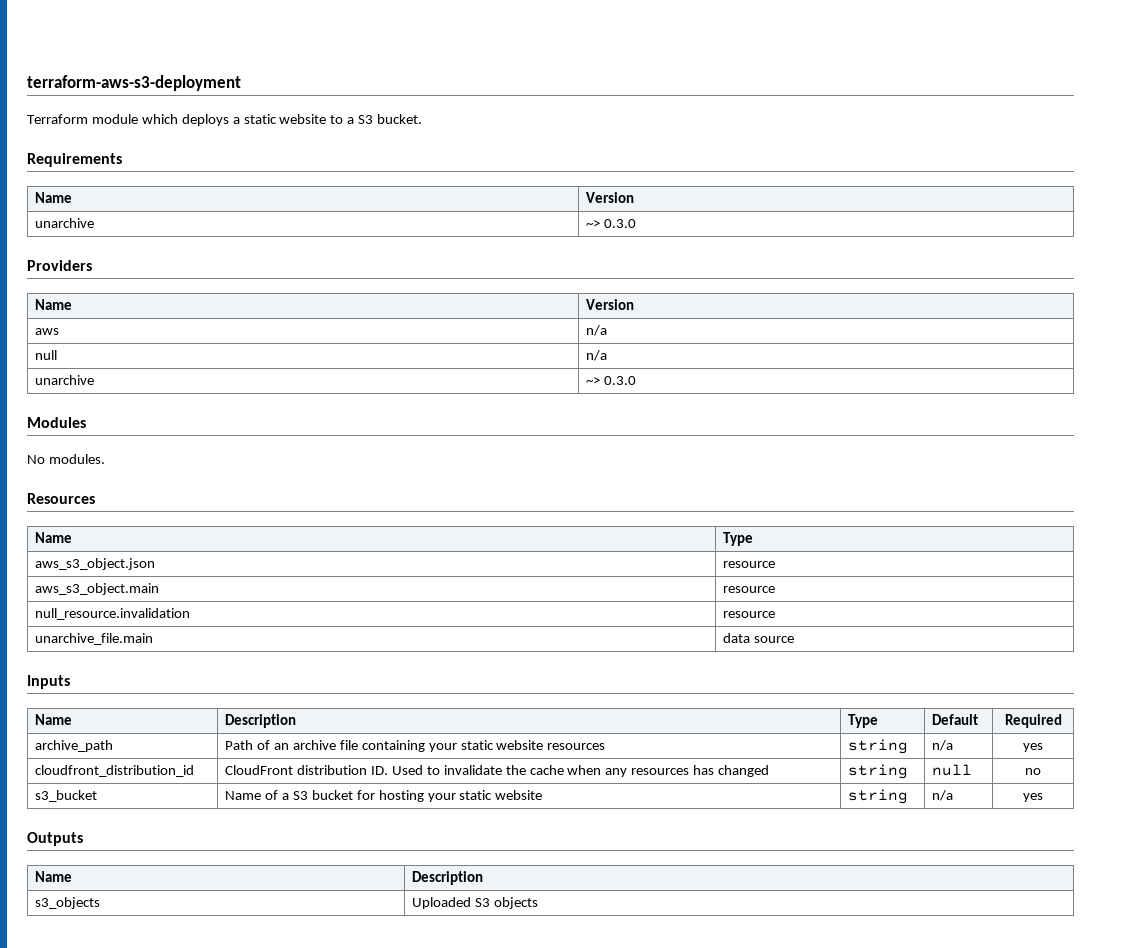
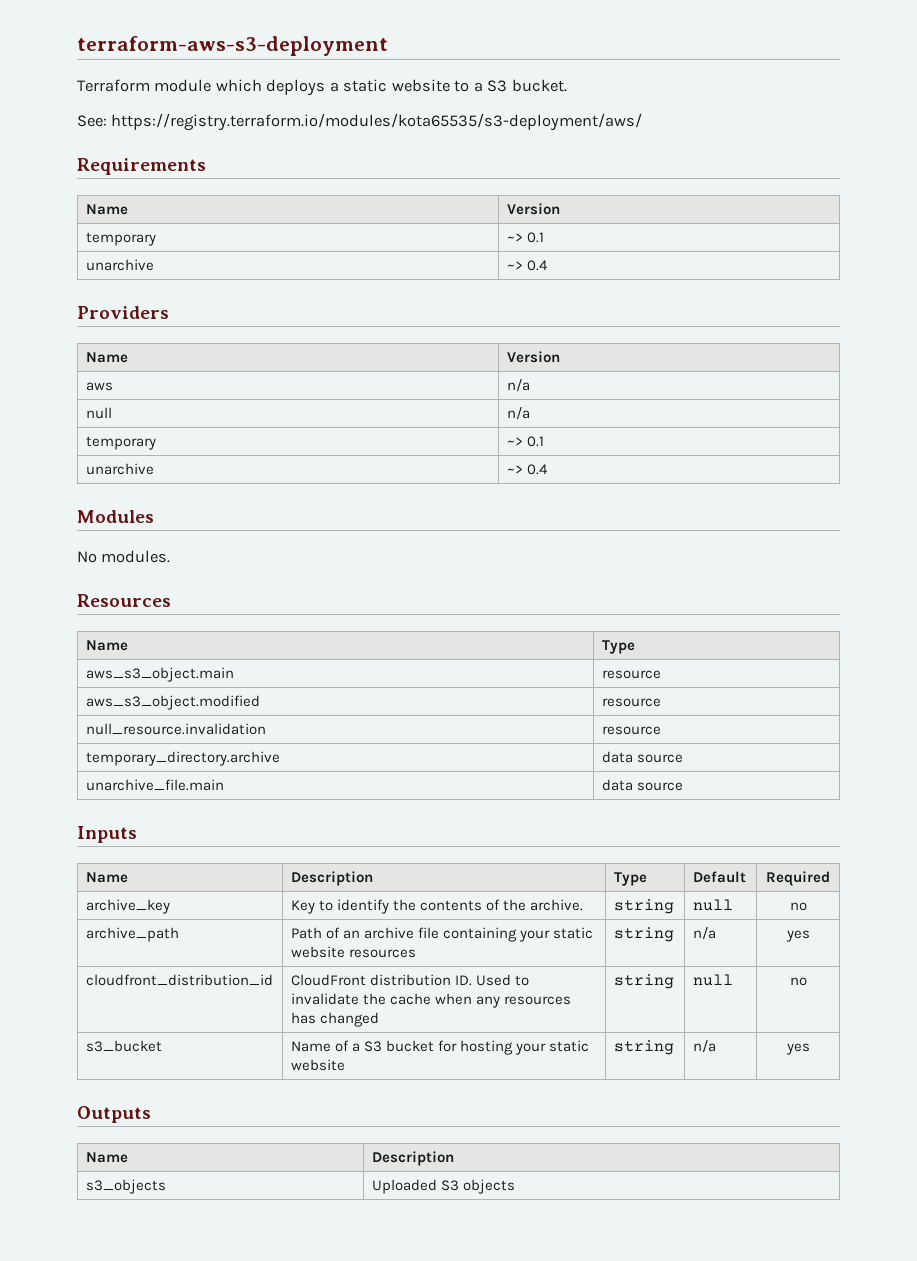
+ See: https://registry.terraform.io/modules/kota65535/s3-deployment/aws/
  Requirements
  Name | Version
- unarchive | ~> 0.3.0
+ temporary | ~> 0.1
+ unarchive | ~> 0.4
  null | n/a
- unarchive | ~> 0.3.0
+ temporary | ~> 0.1
+ unarchive | ~> 0.4
- aws_s3_object.json | resource
  aws_s3_object.main | resource
+ aws_s3_object.modified | resource
+ temporary_directory.archive | data source
+ archive_key | Key to identify the contents of the archive. | string | null | no

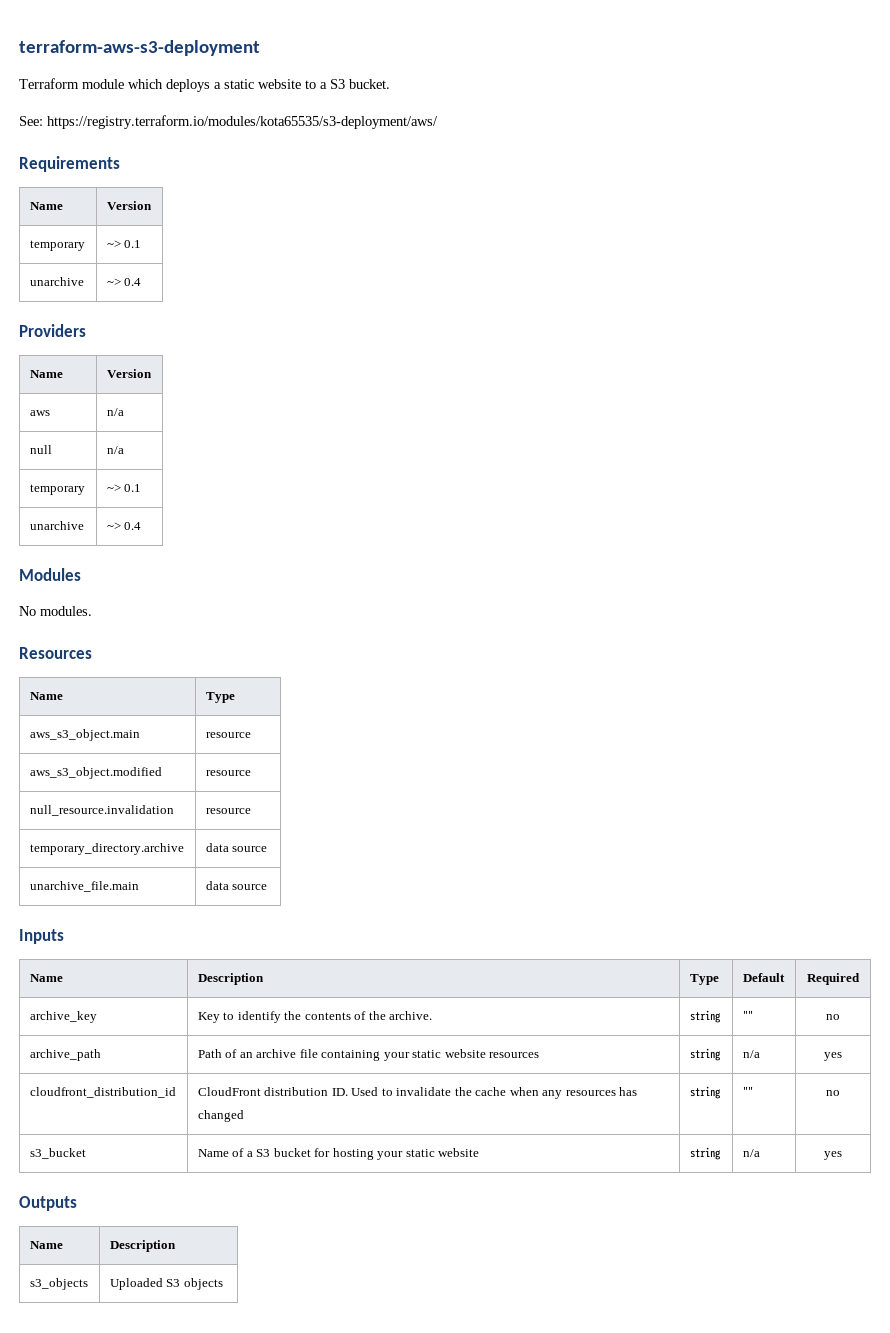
- archive_key | Key to identify the contents of the archive. | string | null | no
+ archive_key | Key to identify the contents of the archive. | string | "" | no
- cloudfront_distribution_id | CloudFront distribution ID. Used to invalidate the cache when any resources has changed | string | null | no
+ cloudfront_distribution_id | CloudFront distribution ID. Used to invalidate the cache when any resources has changed | string | "" | no

